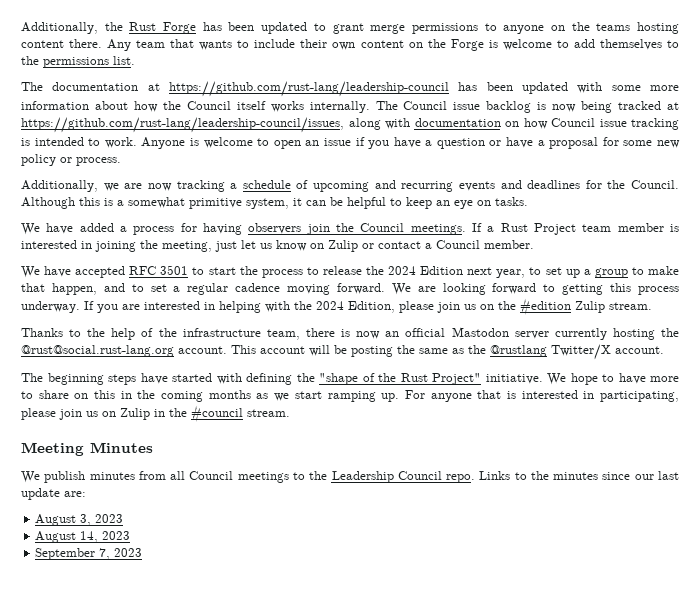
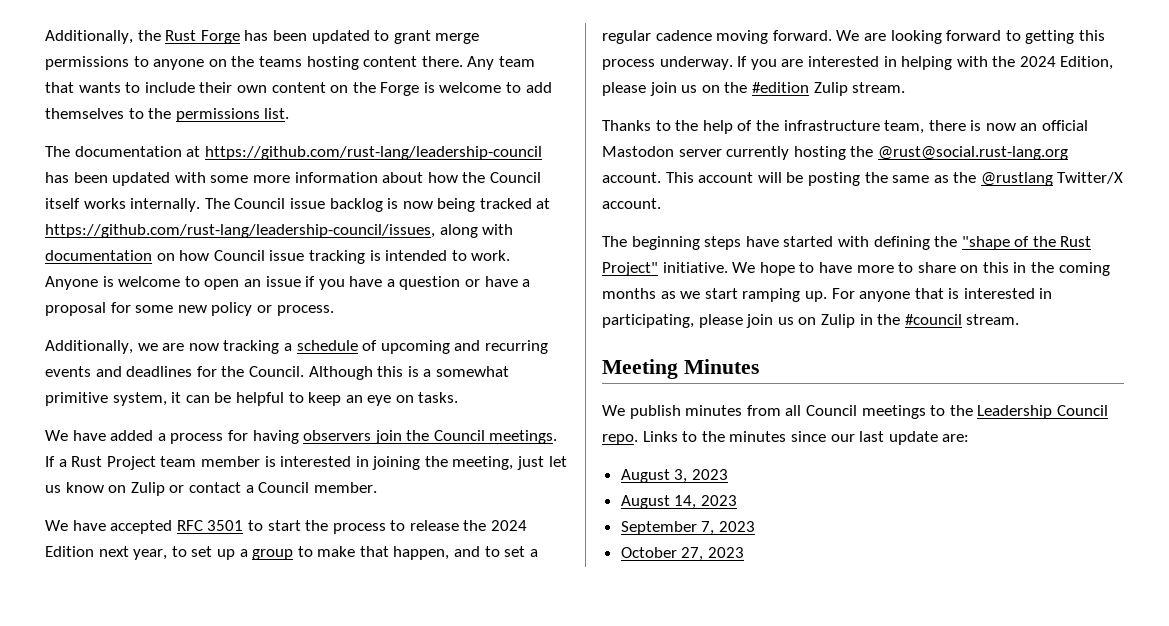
+ October 27, 2023

